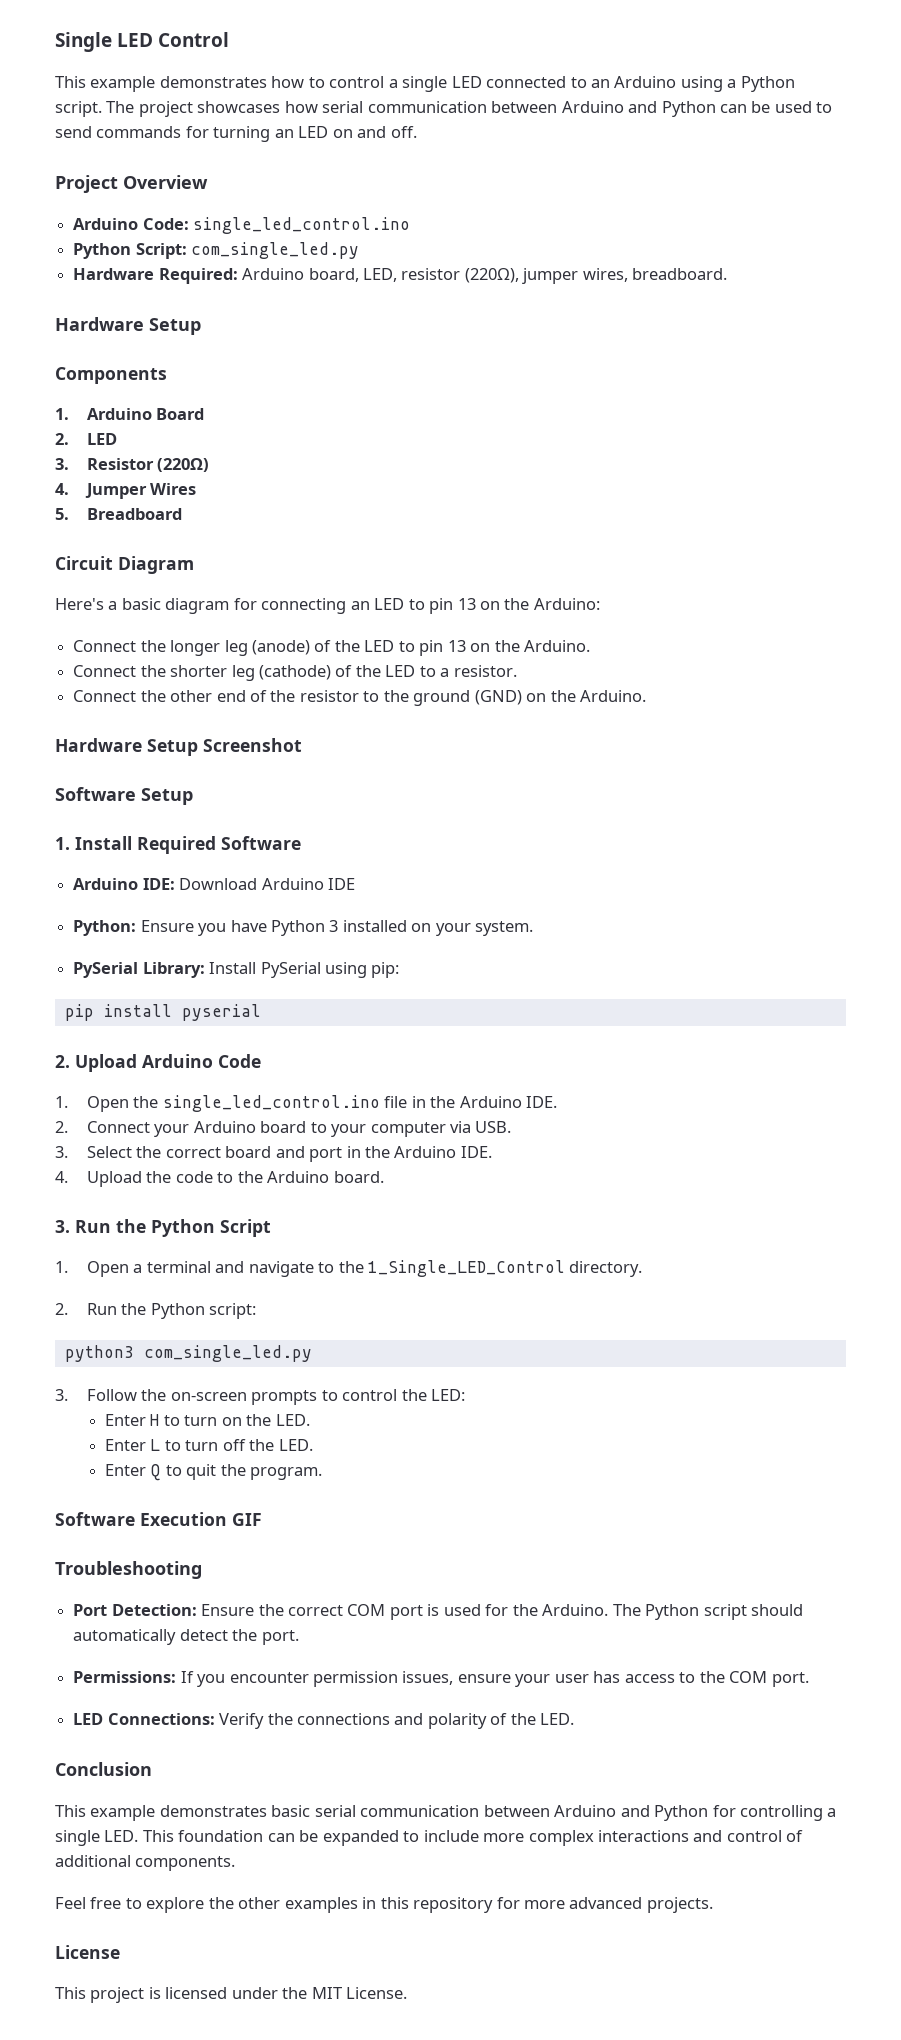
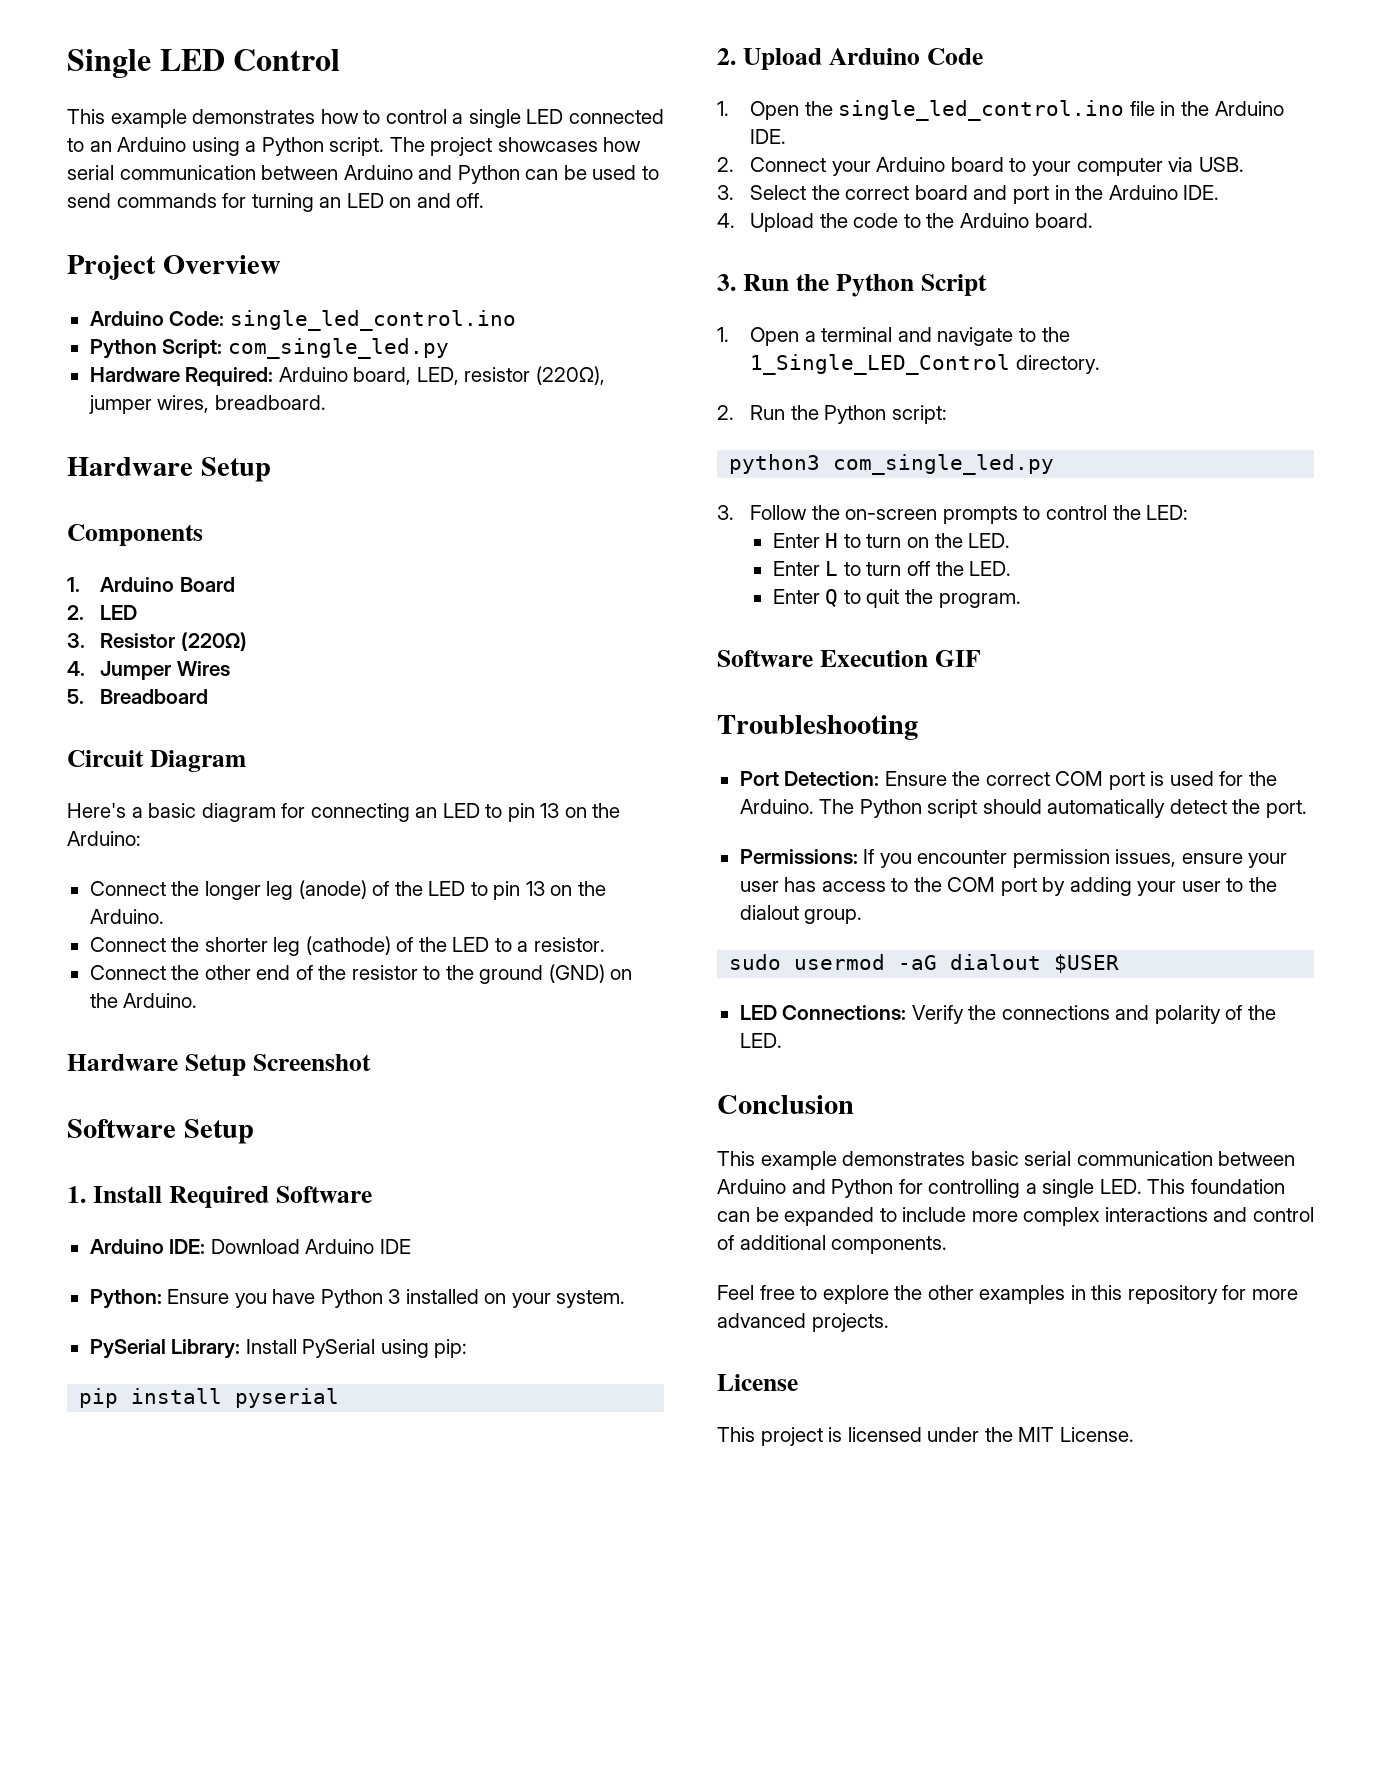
- Permissions: If you encounter permission issues, ensure your user has access to the COM port.
+ Permissions: If you encounter permission issues, ensure your user has access to the COM port by adding your user to the dialout group.
+ sudo usermod -aG dialout $USER

